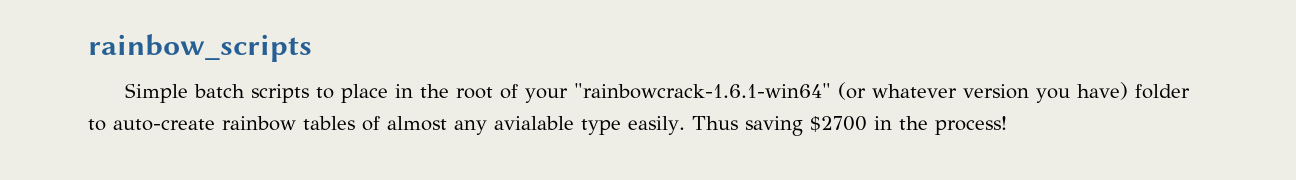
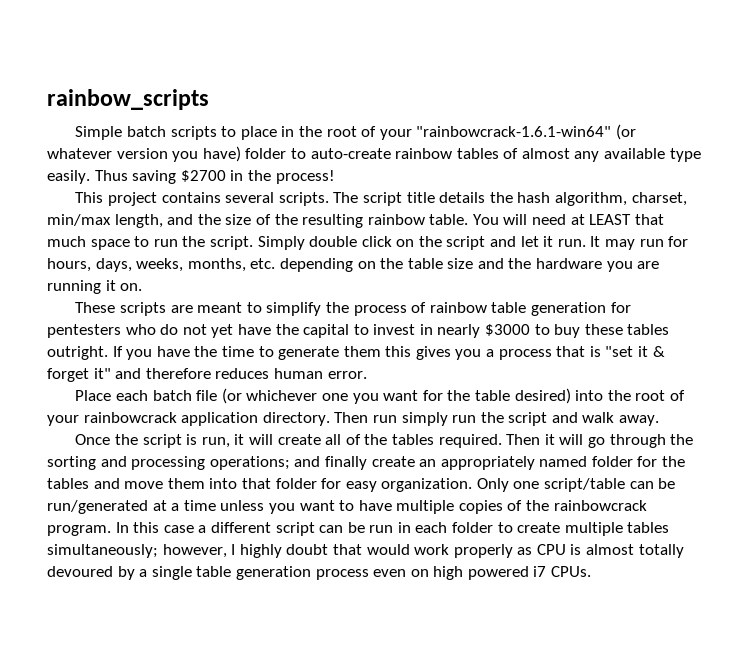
- Simple batch scripts to place in the root of your "rainbowcrack-1.6.1-win64" (or whatever version you have) folder to auto-create rainbow tables of almost any avialable type easily.
+ Simple batch scripts to place in the root of your "rainbowcrack-1.6.1-win64" (or whatever version you have) folder to auto-create rainbow tables of almost any available type easily.
+ This project contains several scripts. The script title details the hash algorithm, charset, min/max length, and the size of the resulting rainbow table. You will need at LEAST that much space to run the script. Simply double click on the script and let it run. It may run for hours, days, weeks, months, etc. depending on the table size and the hardware you are running it on.
+ These scripts are meant to simplify the process of rainbow table generation for pentesters who do not yet have the capital to invest in nearly $3000 to buy these tables outright. If you have the time to generate them this gives you a process that is "set it & forget it" and therefore reduces human error.
+ Place each batch file (or whichever one you want for the table desired) into the root of your rainbowcrack application directory. Then run simply run the script and walk away.
+ Once the script is run, it will create all of the tables required. Then it will go through the sorting and processing operations; and finally create an appropriately named folder for the tables and move them into that folder for easy organization. Only one script/table can be run/generated at a time unless you want to have multiple copies of the rainbowcrack program. In this case a different script can be run in each folder to create multiple tables simultaneously; however, I highly doubt that would work properly as CPU is almost totally devoured by a single table generation process even on high powered i7 CPUs.

